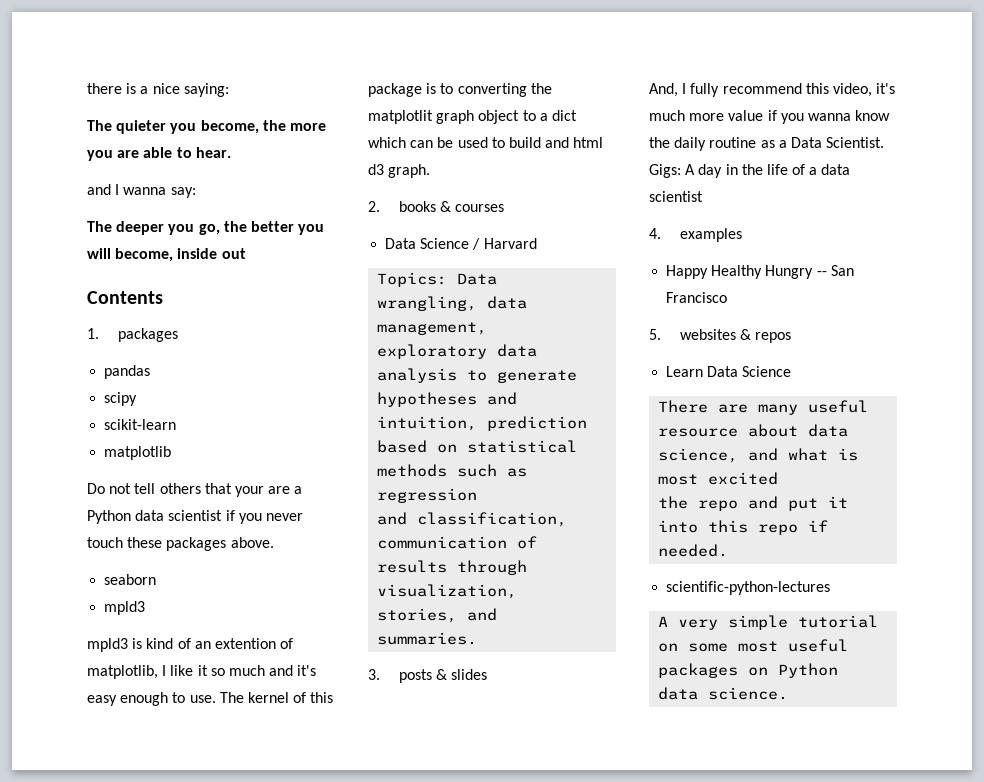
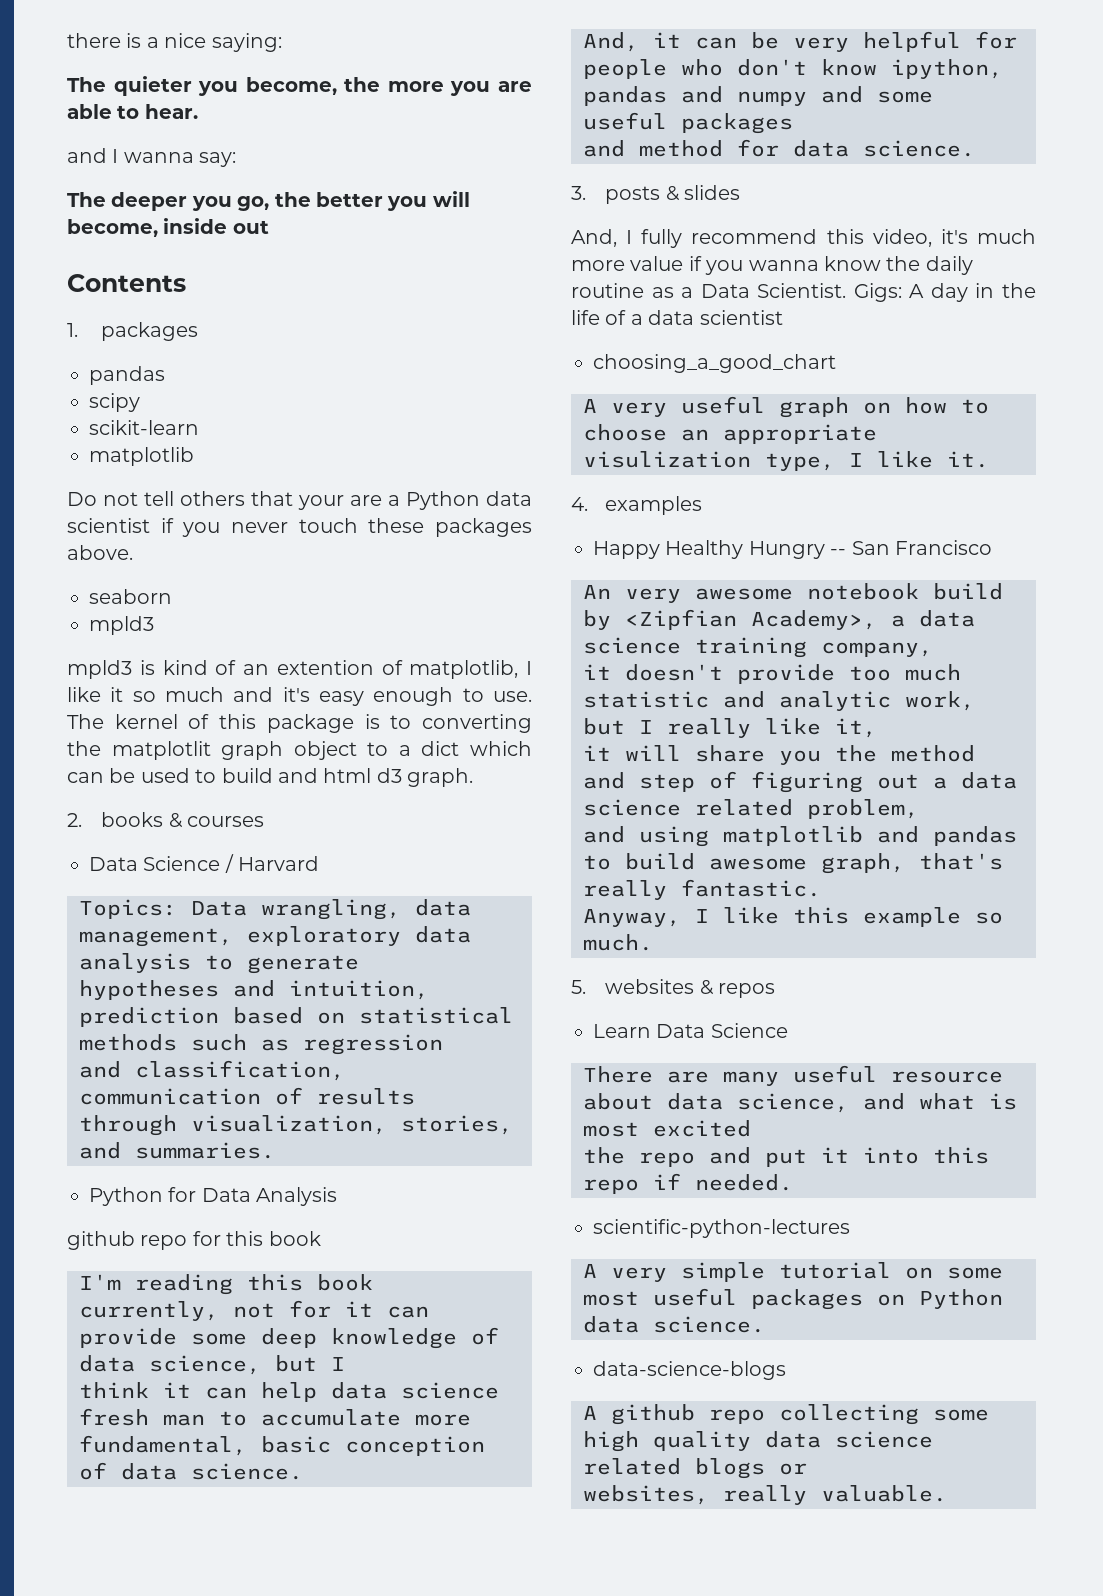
+ Python for Data Analysis
+ github repo for this book
+ I'm reading this book currently, not for it can provide some deep knowledge of data science, but I
+ think it can help data science fresh man to accumulate more fundamental, basic conception of data science.
+ And, it can be very helpful for people who don't know ipython, pandas and numpy and some useful packages
+ and method for data science.
+ choosing_a_good_chart
+ A very useful graph on how to choose an appropriate visulization type, I like it.
+ An very awesome notebook build by <Zipfian Academy>, a data science training company,
+ it doesn't provide too much statistic and analytic work, but I really like it,
+ it will share you the method and step of figuring out a data science related problem,
+ and using matplotlib and pandas to build awesome graph, that's really fantastic.
+ Anyway, I like this example so much.
+ data-science-blogs
+ A github repo collecting some high quality data science related blogs or
+ websites, really valuable.

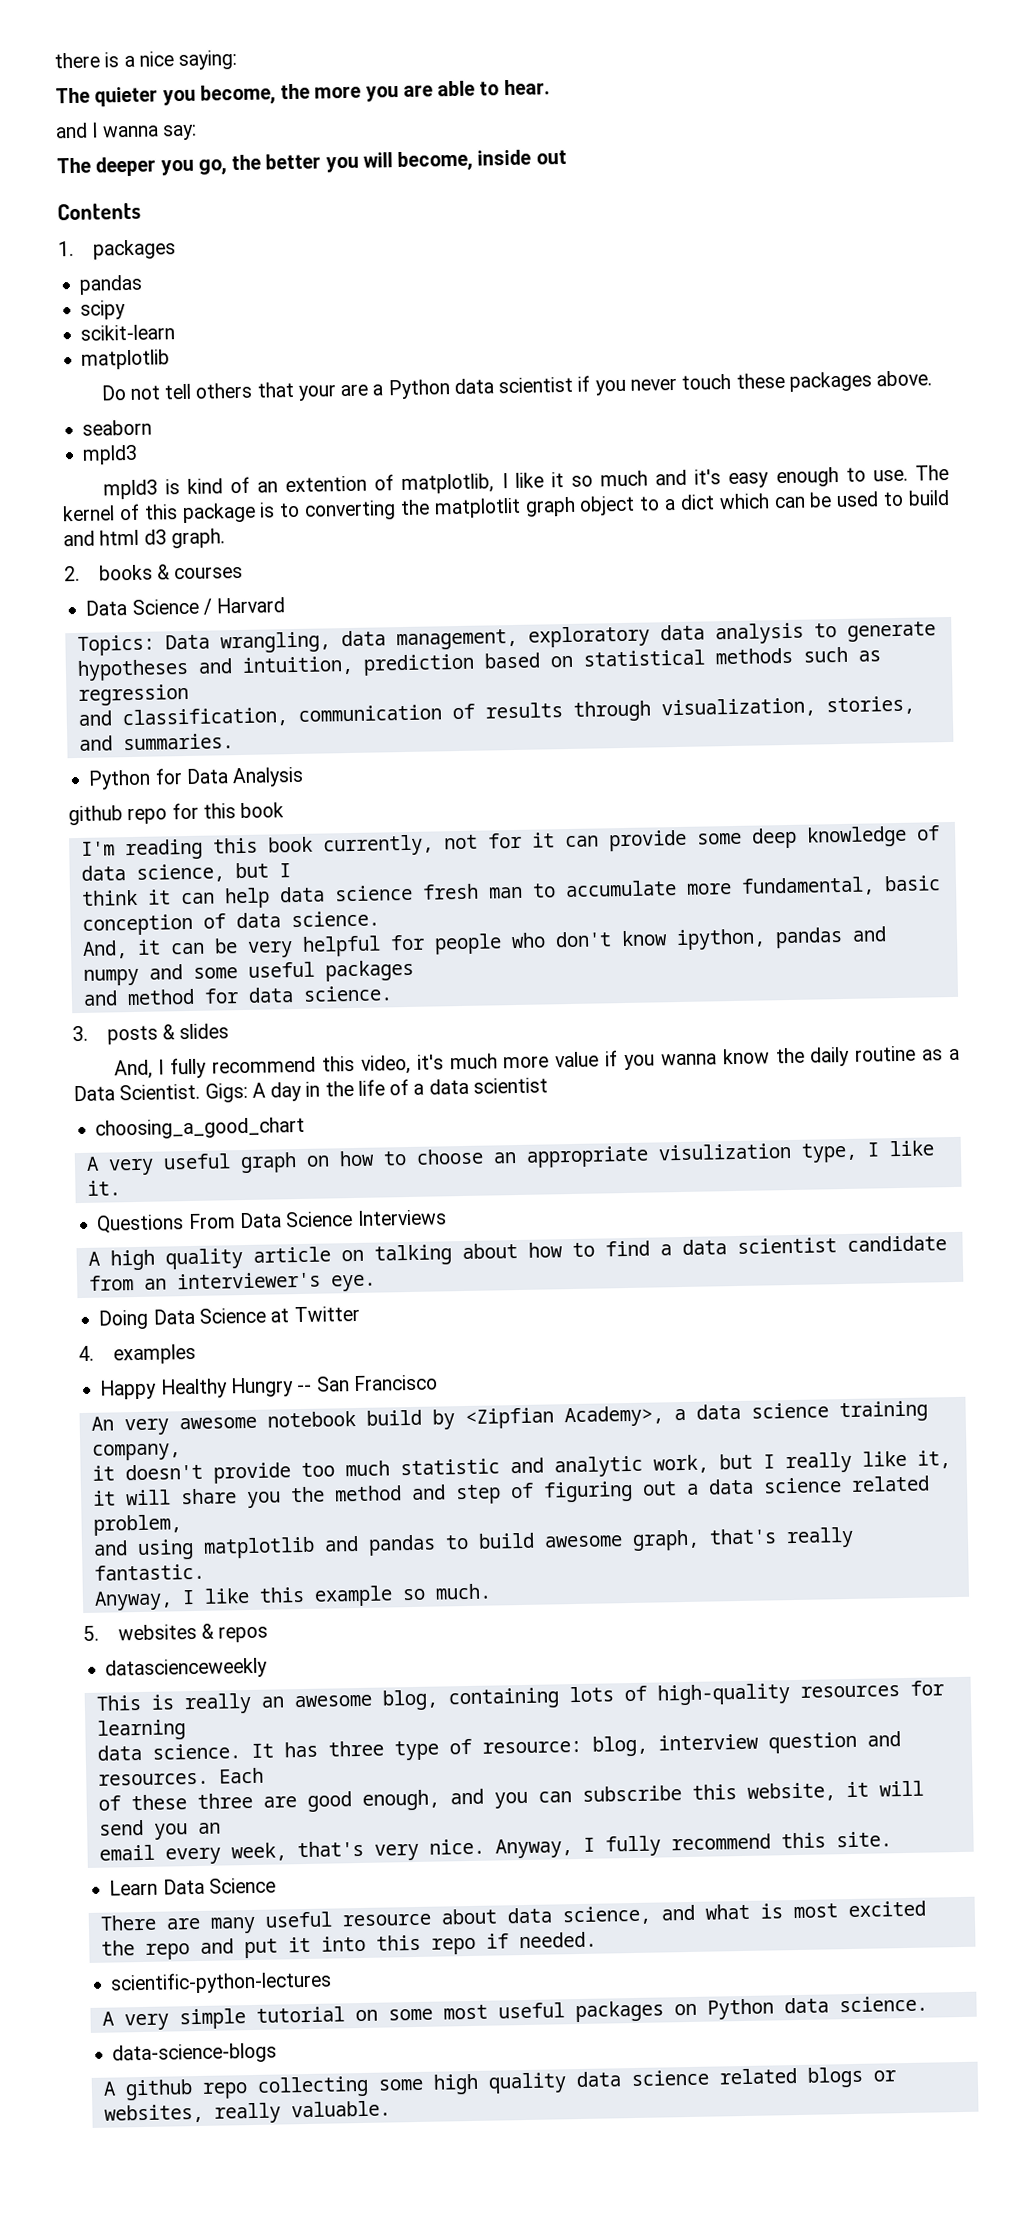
+ Questions From Data Science Interviews
+ A high quality article on talking about how to find a data scientist candidate from an interviewer's eye.
+ Doing Data Science at Twitter
+ datascienceweekly
+ This is really an awesome blog, containing lots of high-quality resources for learning
+ data science. It has three type of resource: blog, interview question and resources. Each
+ of these three are good enough, and you can subscribe this website, it will send you an
+ email every week, that's very nice. Anyway, I fully recommend this site.

